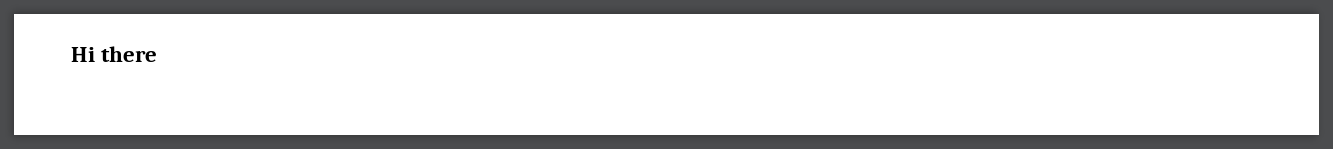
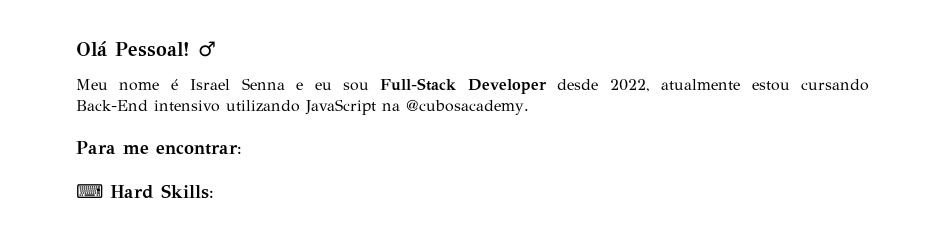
- Hi there
+ Olá Pessoal! ♂
+ Meu nome é Israel Senna e eu sou Full-Stack Developer desde 2022, atualmente estou cursando Back-End intensivo utilizando JavaScript na @cubosacademy.
+ Para me encontrar:
+ ⌨ Hard Skills:

